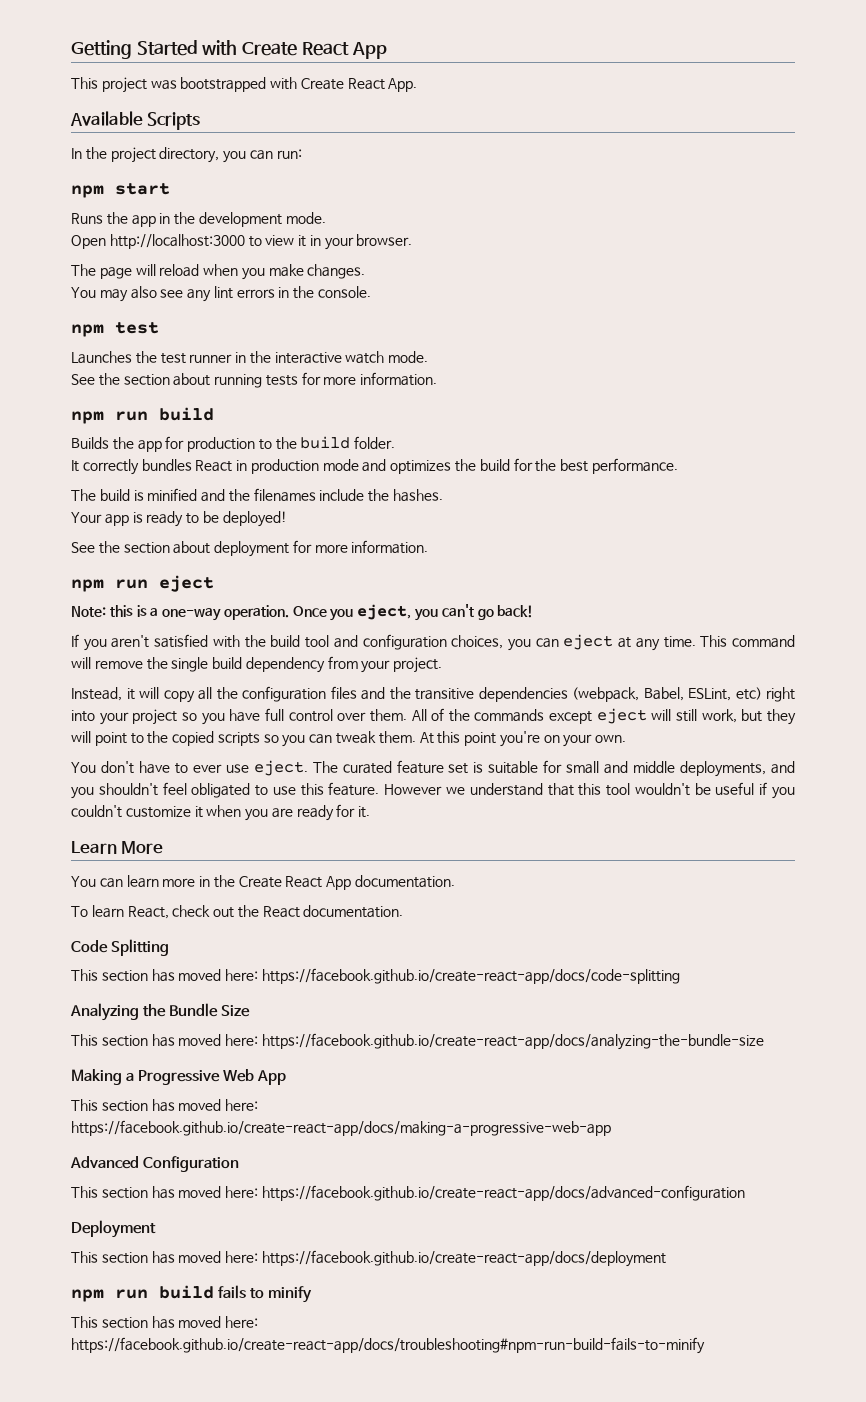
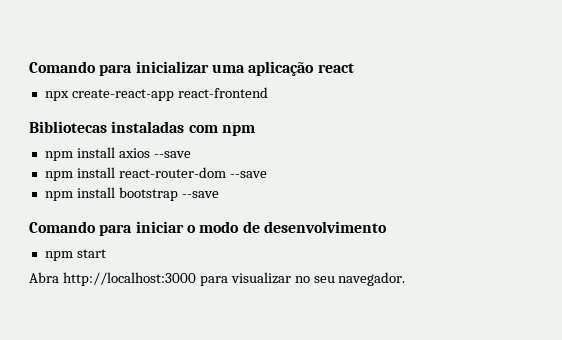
- Getting Started with Create React App
- This project was bootstrapped with Create React App.
- Available Scripts
- In the project directory, you can run:
+ Comando para inicializar uma aplicação react
+ npx create-react-app react-frontend
+ Bibliotecas instaladas com npm
+ npm install axios --save
+ npm install react-router-dom --save
+ npm install bootstrap --save
+ Comando para iniciar o modo de desenvolvimento
  npm start
- Runs the app in the development mode.
- Open http://localhost:3000 to view it in your browser.
- The page will reload when you make changes.
- You may also see any lint errors in the console.
- npm test
- Launches the test runner in the interactive watch mode.
- See the section about running tests for more information.
- npm run build
- Builds the app for production to the build folder.
- It correctly bundles React in production mode and optimizes the build for the best performance.
- The build is minified and the filenames include the hashes.
- Your app is ready to be deployed!
- See the section about deployment for more information.
- npm run eject
- Note: this is a one-way operation. Once you eject, you can't go back!
- If you aren't satisfied with the build tool and configuration choices, you can eject at any time. This command will remove the single build dependency from your project.
- Instead, it will copy all the configuration files and the transitive dependencies (webpack, Babel, ESLint, etc) right into your project so you have full control over them. All of the commands except eject will still work, but they will point to the copied scripts so you can tweak them. At this point you're on your own.
- You don't have to ever use eject. The curated feature set is suitable for small and middle deployments, and you shouldn't feel obligated to use this feature. However we understand that this tool wouldn't be useful if you couldn't customize it when you are ready for it.
- Learn More
- You can learn more in the Create React App documentation.
- To learn React, check out the React documentation.
- Code Splitting
- This section has moved here: https://facebook.github.io/create-react-app/docs/code-splitting
- Analyzing the Bundle Size
- This section has moved here: https://facebook.github.io/create-react-app/docs/analyzing-the-bundle-size
- Making a Progressive Web App
- This section has moved here: https://facebook.github.io/create-react-app/docs/making-a-progressive-web-app
- Advanced Configuration
- This section has moved here: https://facebook.github.io/create-react-app/docs/advanced-configuration
- Deployment
- This section has moved here: https://facebook.github.io/create-react-app/docs/deployment
- npm run build fails to minify
- This section has moved here: https://facebook.github.io/create-react-app/docs/troubleshooting#npm-run-build-fails-to-minify
+ Abra http://localhost:3000 para visualizar no seu navegador.

